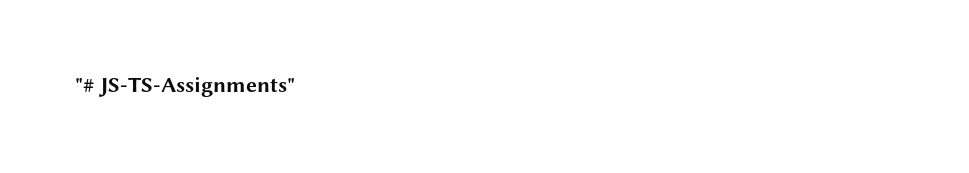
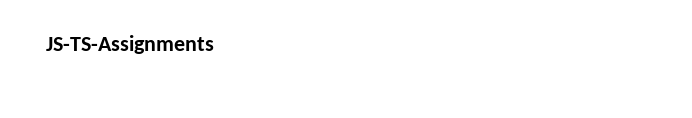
- "# JS-TS-Assignments"
+ JS-TS-Assignments

